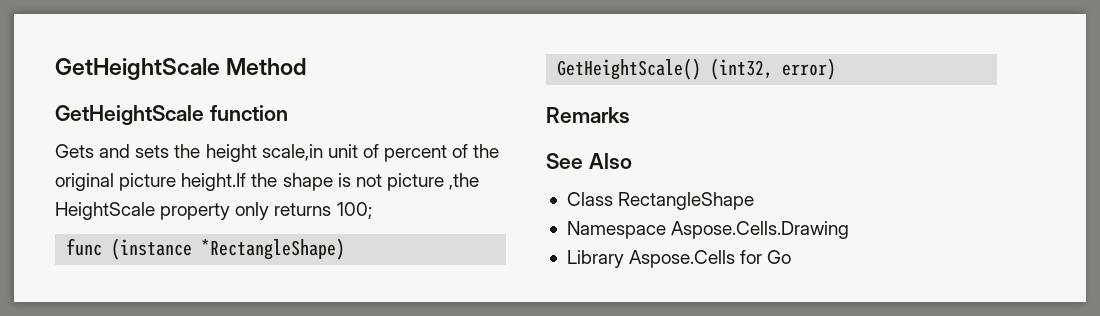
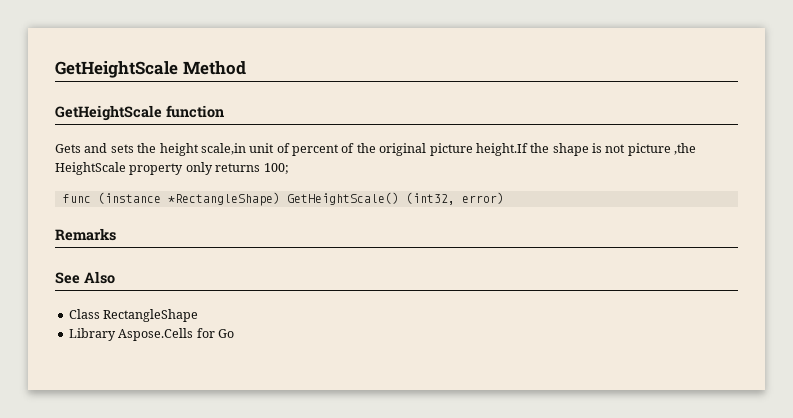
- Namespace Aspose.Cells.Drawing

